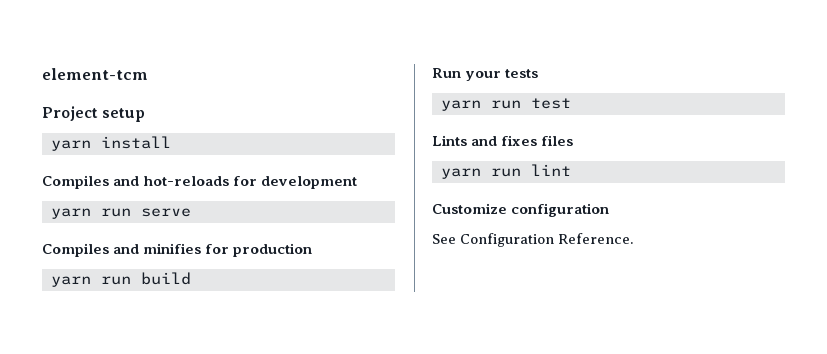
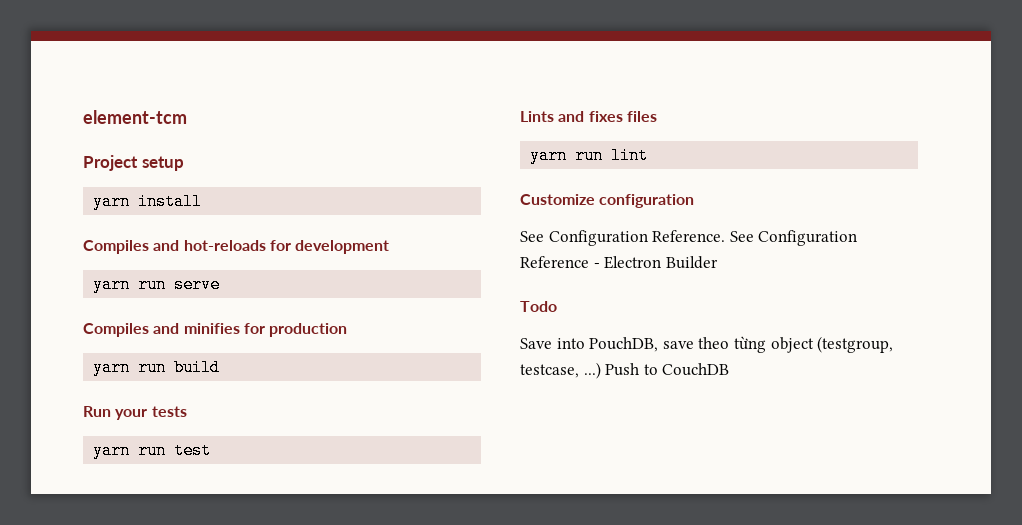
+ See Configuration Reference - Electron Builder
+ Todo
+ Save into PouchDB, save theo từng object (testgroup, testcase, ...) Push to CouchDB

